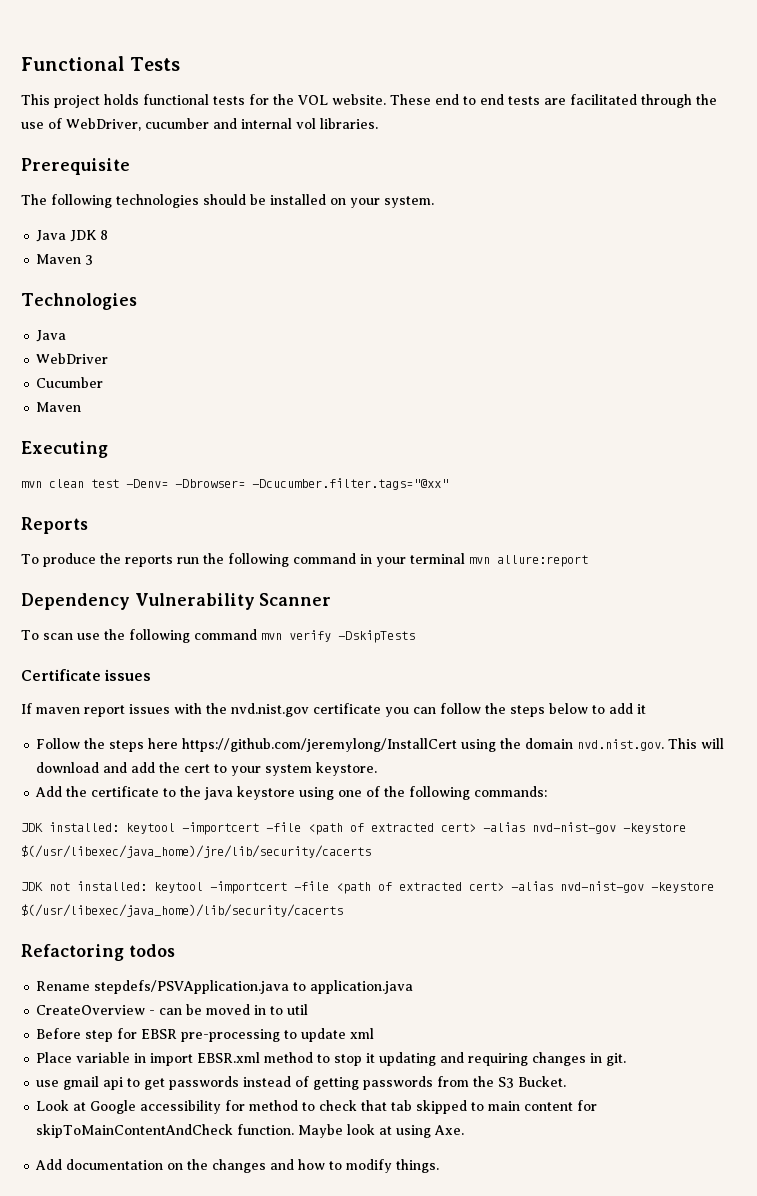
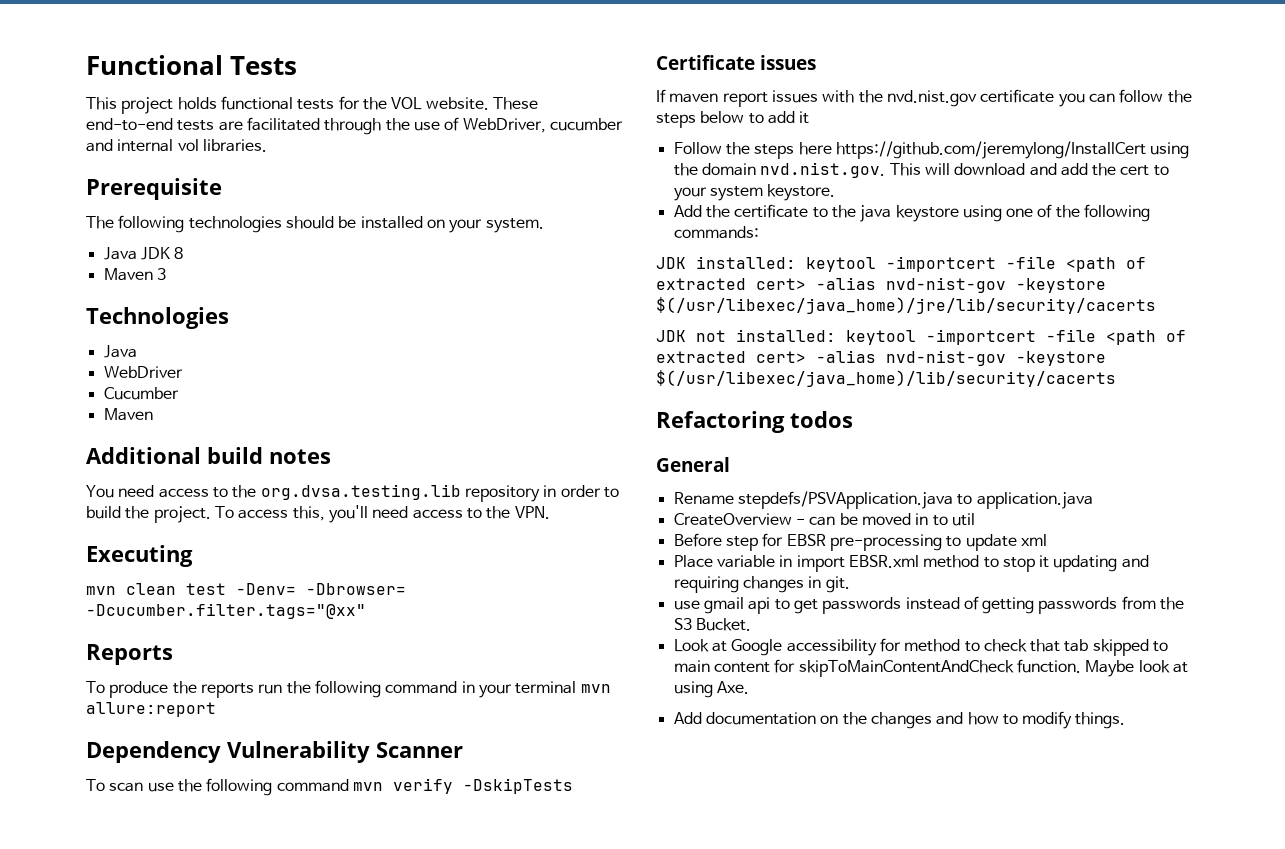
- These end to end tests are facilitated through the use of WebDriver, cucumber and internal vol libraries.
+ These end-to-end tests are facilitated through the use of WebDriver, cucumber and internal vol libraries.
+ Additional build notes
+ You need access to the org.dvsa.testing.lib repository in order to build the project. To access this, you'll need access to the VPN.
+ General

